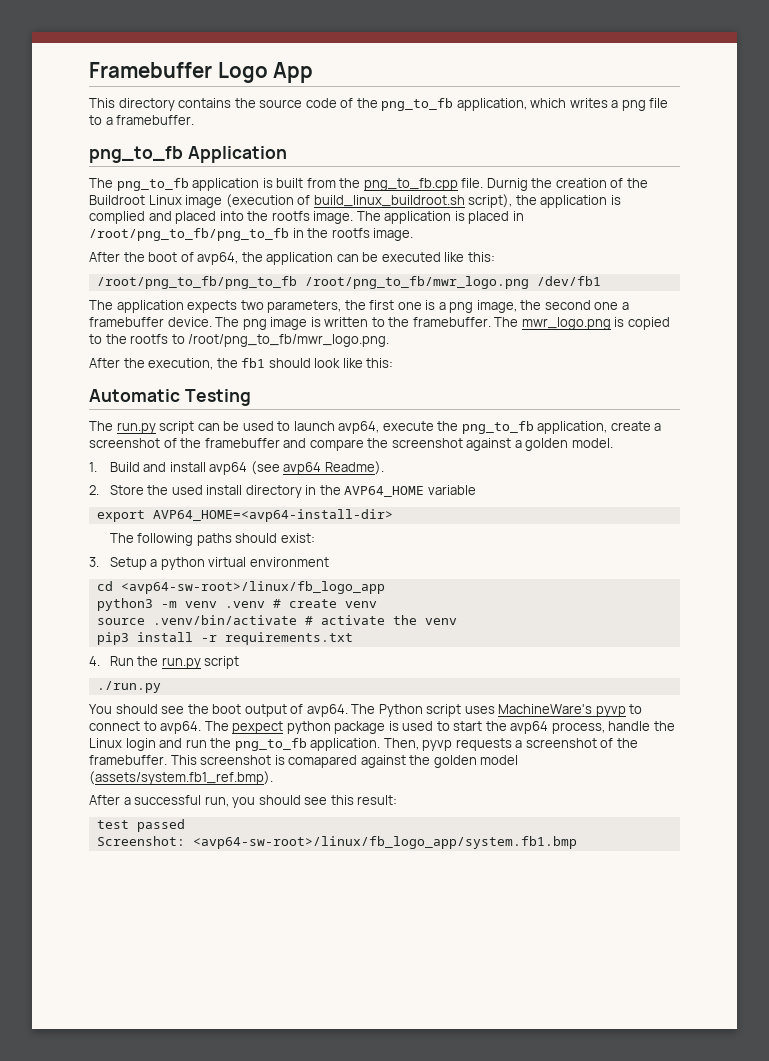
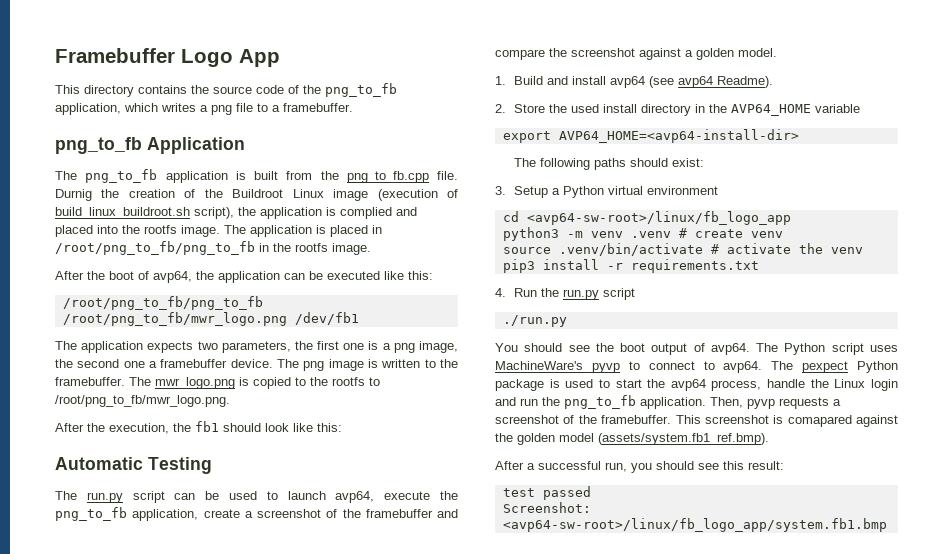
- 3. Setup a python virtual environment
+ 3. Setup a Python virtual environment
- The pexpect python package is used to start the avp64 process, handle the Linux login and run the png_to_fb application.
+ The pexpect Python package is used to start the avp64 process, handle the Linux login and run the png_to_fb application.

